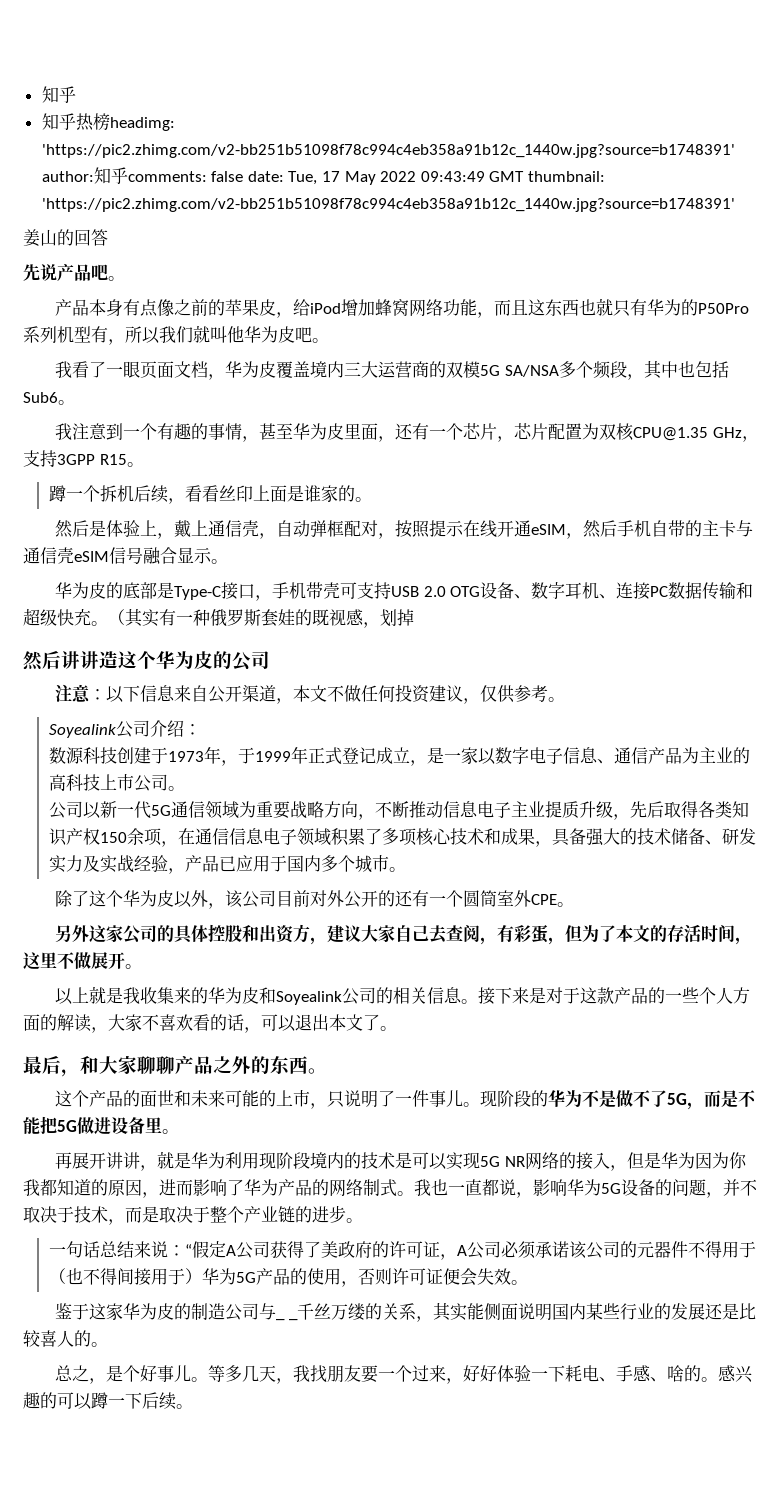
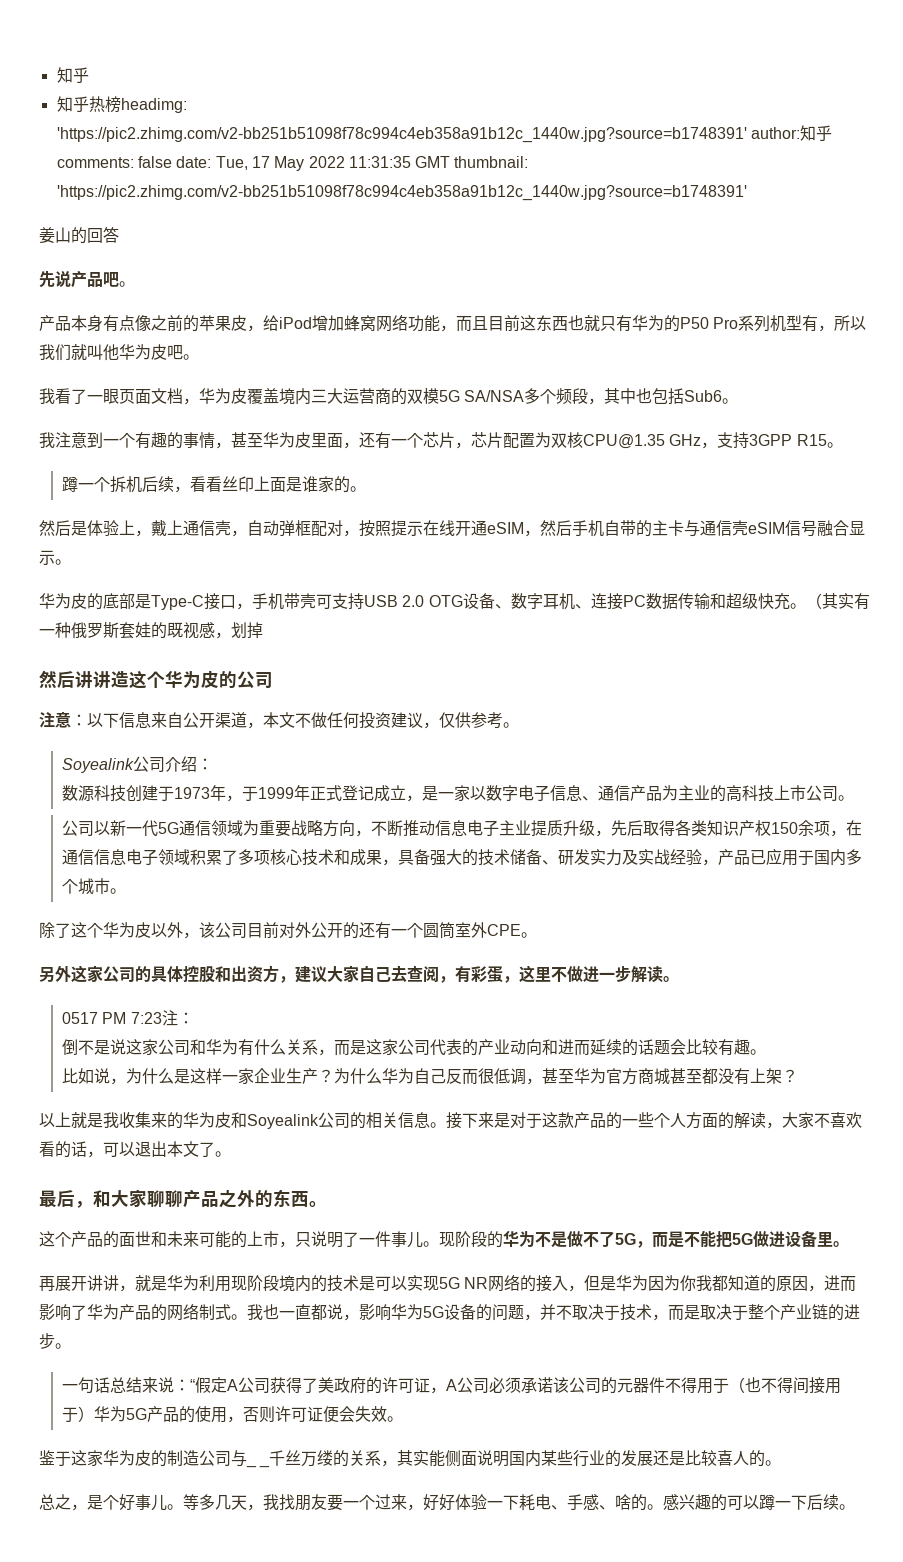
- 知乎热榜headimg: 'https://pic2.zhimg.com/v2-bb251b51098f78c994c4eb358a91b12c_1440w.jpg?source=b1748391' author:知乎comments: false date: Tue, 17 May 2022 09:43:49 GMT thumbnail: 'https://pic2.zhimg.com/v2-bb251b51098f78c994c4eb358a91b12c_1440w.jpg?source=b1748391'
+ 知乎热榜headimg: 'https://pic2.zhimg.com/v2-bb251b51098f78c994c4eb358a91b12c_1440w.jpg?source=b1748391' author:知乎comments: false date: Tue, 17 May 2022 11:31:35 GMT thumbnail: 'https://pic2.zhimg.com/v2-bb251b51098f78c994c4eb358a91b12c_1440w.jpg?source=b1748391'
- 产品本身有点像之前的苹果皮，给iPod增加蜂窝网络功能，而且这东西也就只有华为的P50Pro系列机型有，所以我们就叫他华为皮吧。
+ 产品本身有点像之前的苹果皮，给iPod增加蜂窝网络功能，而且目前这东西也就只有华为的P50 Pro系列机型有，所以我们就叫他华为皮吧。
- 另外这家公司的具体控股和出资方，建议大家自己去查阅，有彩蛋，但为了本文的存活时间，这里不做展开。
+ 另外这家公司的具体控股和出资方，建议大家自己去查阅，有彩蛋，这里不做进一步解读。
+ 0517 PM 7:23注：
+ 倒不是说这家公司和华为有什么关系，而是这家公司代表的产业动向和进而延续的话题会比较有趣。
+ 比如说，为什么是这样一家企业生产？为什么华为自己反而很低调，甚至华为官方商城甚至都没有上架？

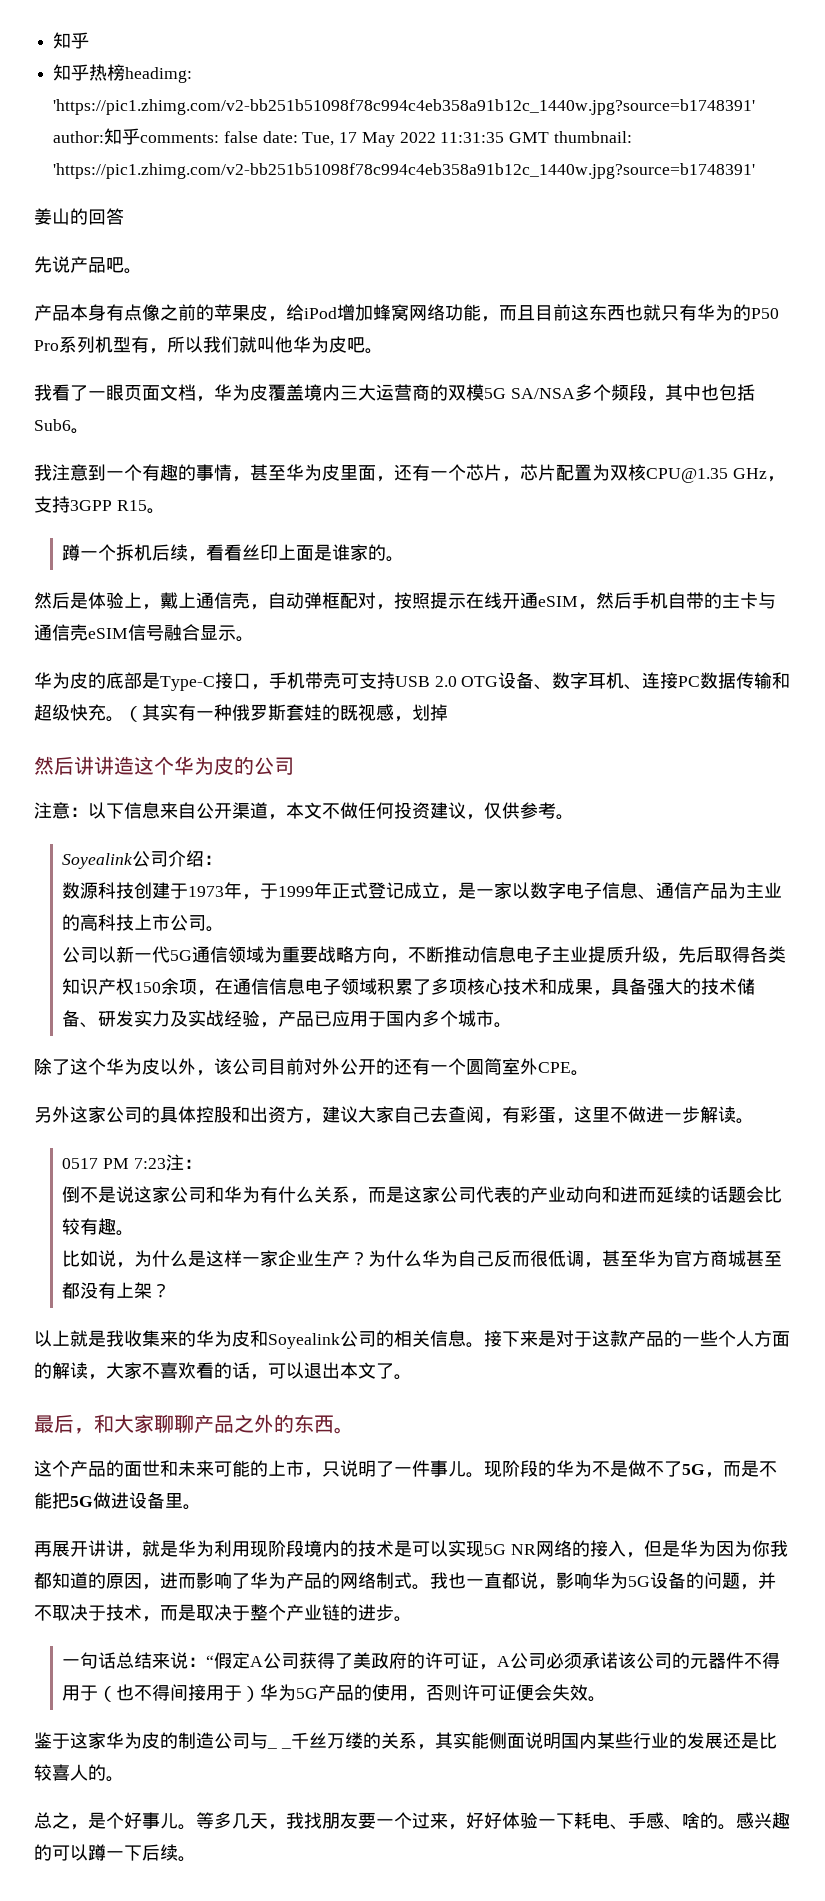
- 知乎热榜headimg: 'https://pic2.zhimg.com/v2-bb251b51098f78c994c4eb358a91b12c_1440w.jpg?source=b1748391' author:知乎comments: false date: Tue, 17 May 2022 11:31:35 GMT thumbnail: 'https://pic2.zhimg.com/v2-bb251b51098f78c994c4eb358a91b12c_1440w.jpg?source=b1748391'
+ 知乎热榜headimg: 'https://pic1.zhimg.com/v2-bb251b51098f78c994c4eb358a91b12c_1440w.jpg?source=b1748391' author:知乎comments: false date: Tue, 17 May 2022 11:31:35 GMT thumbnail: 'https://pic1.zhimg.com/v2-bb251b51098f78c994c4eb358a91b12c_1440w.jpg?source=b1748391'

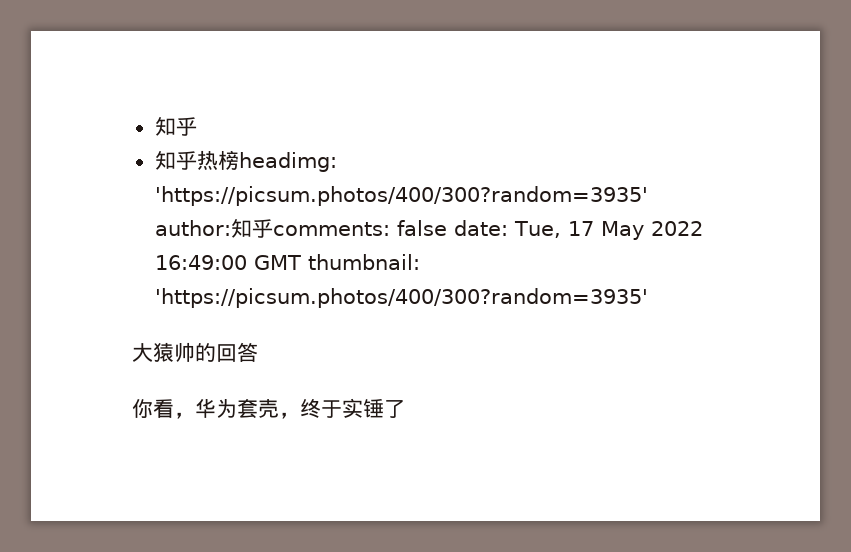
- 知乎热榜headimg: 'https://pic1.zhimg.com/v2-bb251b51098f78c994c4eb358a91b12c_1440w.jpg?source=b1748391' author:知乎comments: false date: Tue, 17 May 2022 11:31:35 GMT thumbnail: 'https://pic1.zhimg.com/v2-bb251b51098f78c994c4eb358a91b12c_1440w.jpg?source=b1748391'
- 姜山的回答
+ 知乎热榜headimg: 'https://picsum.photos/400/300?random=3935' author:知乎comments: false date: Tue, 17 May 2022 16:49:00 GMT thumbnail: 'https://picsum.photos/400/300?random=3935'
+ 大猿帅的回答
- 先说产品吧。
- 产品本身有点像之前的苹果皮，给iPod增加蜂窝网络功能，而且目前这东西也就只有华为的P50 Pro系列机型有，所以我们就叫他华为皮吧。
- 我看了一眼页面文档，华为皮覆盖境内三大运营商的双模5G SA/NSA多个频段，其中也包括Sub6。
- 我注意到一个有趣的事情，甚至华为皮里面，还有一个芯片，芯片配置为双核CPU@1.35 GHz，支持3GPP R15。
- 蹲一个拆机后续，看看丝印上面是谁家的。
- 然后是体验上，戴上通信壳，自动弹框配对，按照提示在线开通eSIM，然后手机自带的主卡与通信壳eSIM信号融合显示。
- 华为皮的底部是Type-C接口，手机带壳可支持USB 2.0 OTG设备、数字耳机、连接PC数据传输和超级快充。（其实有一种俄罗斯套娃的既视感，划掉
- 然后讲讲造这个华为皮的公司
- 注意：以下信息来自公开渠道，本文不做任何投资建议，仅供参考。
- Soyealink公司介绍：
- 数源科技创建于1973年，于1999年正式登记成立，是一家以数字电子信息、通信产品为主业的高科技上市公司。
- 公司以新一代5G通信领域为重要战略方向，不断推动信息电子主业提质升级，先后取得各类知识产权150余项，在通信信息电子领域积累了多项核心技术和成果，具备强大的技术储备、研发实力及实战经验，产品已应用于国内多个城市。
- 除了这个华为皮以外，该公司目前对外公开的还有一个圆筒室外CPE。
- 另外这家公司的具体控股和出资方，建议大家自己去查阅，有彩蛋，这里不做进一步解读。
- 0517 PM 7:23注：
- 倒不是说这家公司和华为有什么关系，而是这家公司代表的产业动向和进而延续的话题会比较有趣。
- 比如说，为什么是这样一家企业生产？为什么华为自己反而很低调，甚至华为官方商城甚至都没有上架？
- 以上就是我收集来的华为皮和Soyealink公司的相关信息。接下来是对于这款产品的一些个人方面的解读，大家不喜欢看的话，可以退出本文了。
- 最后，和大家聊聊产品之外的东西。
- 这个产品的面世和未来可能的上市，只说明了一件事儿。现阶段的华为不是做不了5G，而是不能把5G做进设备里。
- 再展开讲讲，就是华为利用现阶段境内的技术是可以实现5G NR网络的接入，但是华为因为你我都知道的原因，进而影响了华为产品的网络制式。我也一直都说，影响华为5G设备的问题，并不取决于技术，而是取决于整个产业链的进步。
- 一句话总结来说：“假定A公司获得了美政府的许可证，A公司必须承诺该公司的元器件不得用于（也不得间接用于）华为5G产品的使用，否则许可证便会失效。
- 鉴于这家华为皮的制造公司与_ _千丝万缕的关系，其实能侧面说明国内某些行业的发展还是比较喜人的。
- 总之，是个好事儿。等多几天，我找朋友要一个过来，好好体验一下耗电、手感、啥的。感兴趣的可以蹲一下后续。
+ 你看，华为套壳，终于实锤了

